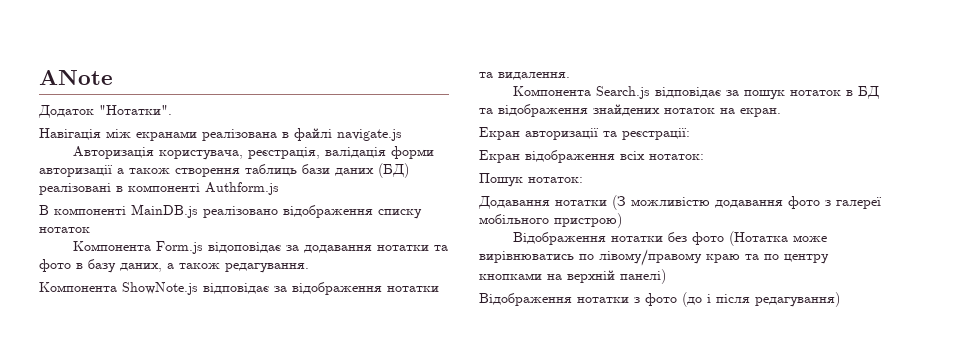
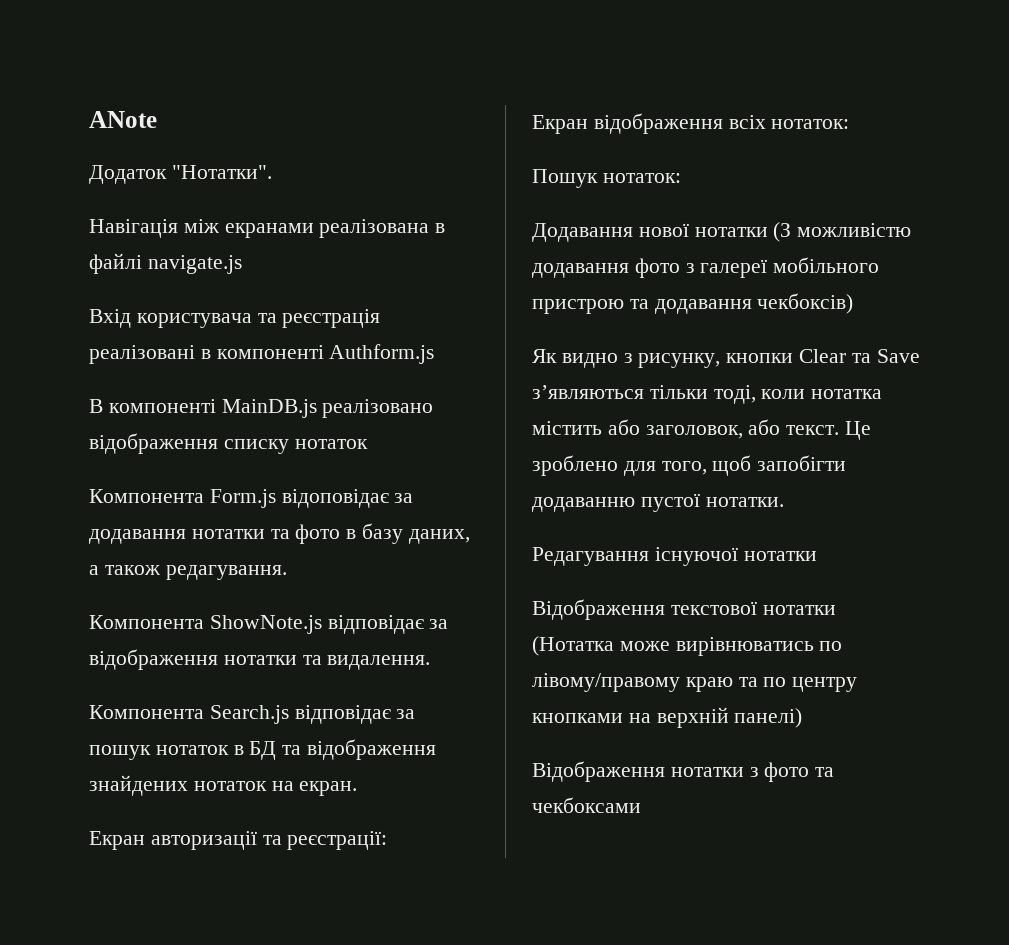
- Авторизація користувача, реєстрація, валідація форми авторизації а також створення таблиць бази даних (БД) реалізовані в компоненті Authform.js
+ Вхід користувача та реєстрація реалізовані в компоненті Authform.js
- Додавання нотатки (З можливістю додавання фото з галереї мобільного пристрою)
- Відображення нотатки без фото (Нотатка може вирівнюватись по лівому/правому краю та по центру кнопками на верхній панелі)
+ Додавання нової нотатки (З можливістю додавання фото з галереї мобільного пристрою та додавання чекбоксів)
+ Як видно з рисунку, кнопки Clear та Save з’являються тільки тоді, коли нотатка містить або заголовок, або текст. Це зроблено для того, щоб запобігти додаванню пустої нотатки.
+ Редагування існуючої нотатки
+ Відображення текстової нотатки (Нотатка може вирівнюватись по лівому/правому краю та по центру кнопками на верхній панелі)
- Відображення нотатки з фото (до і після редагування)
+ Відображення нотатки з фото та чекбоксами

